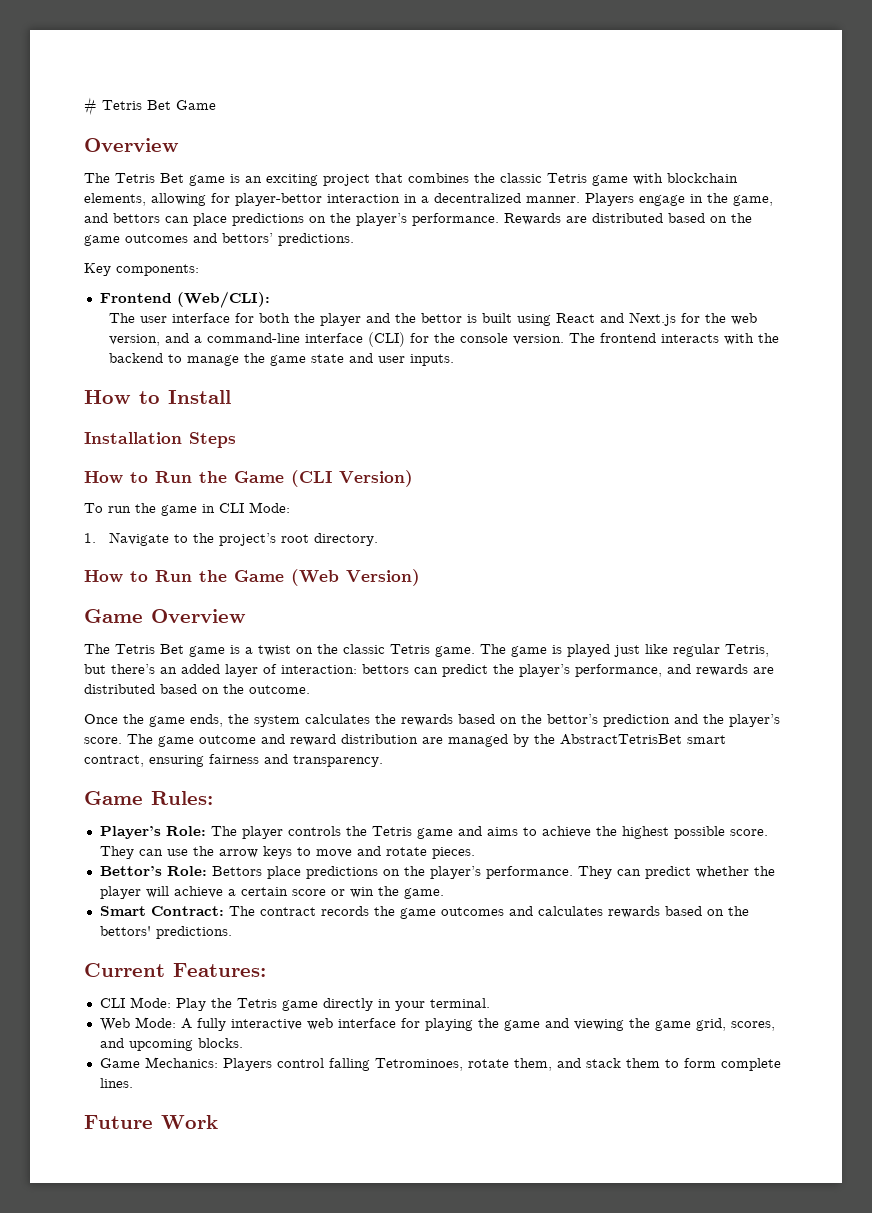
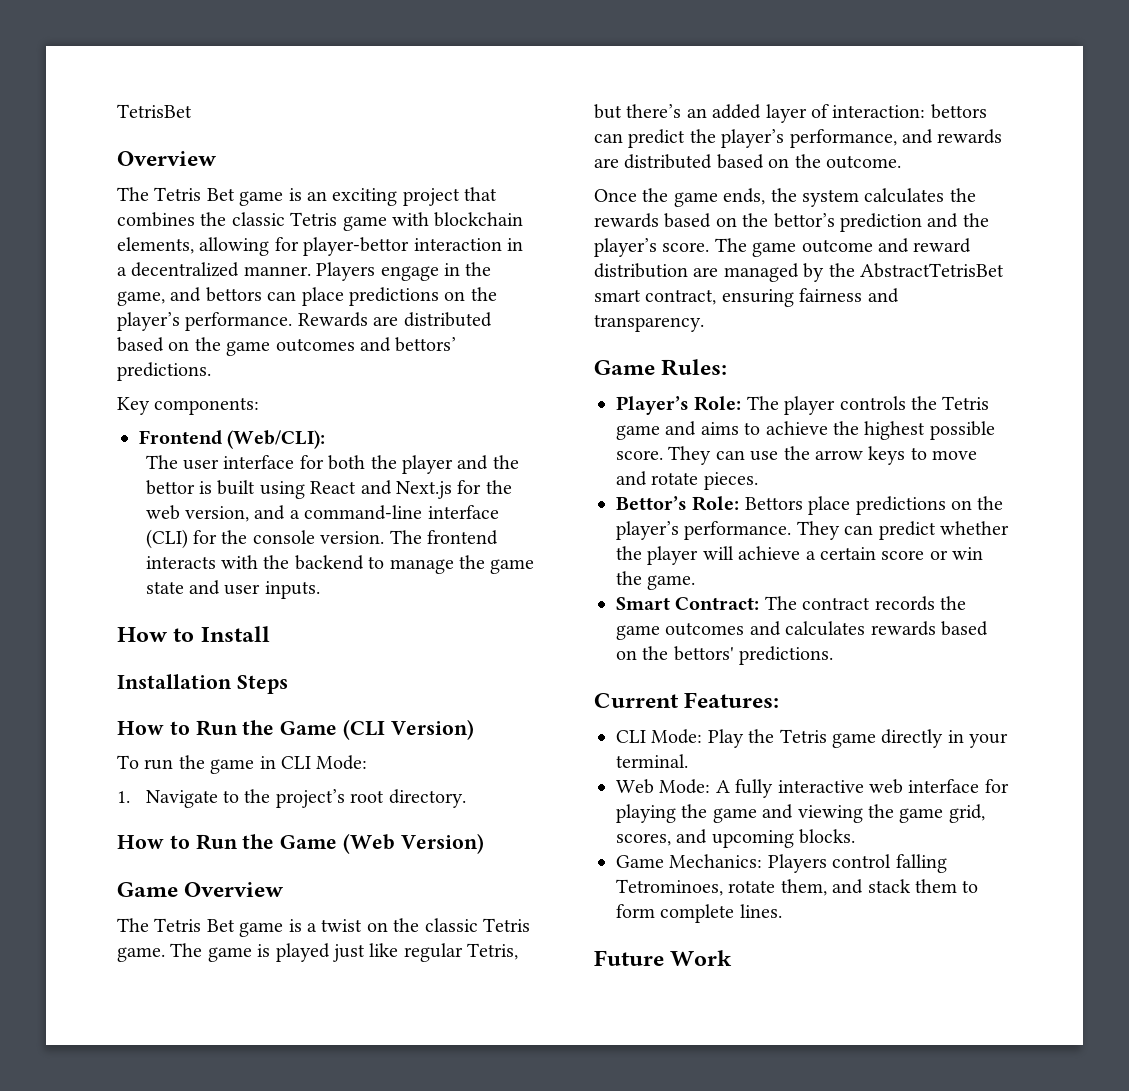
- # Tetris Bet Game
+ TetrisBet

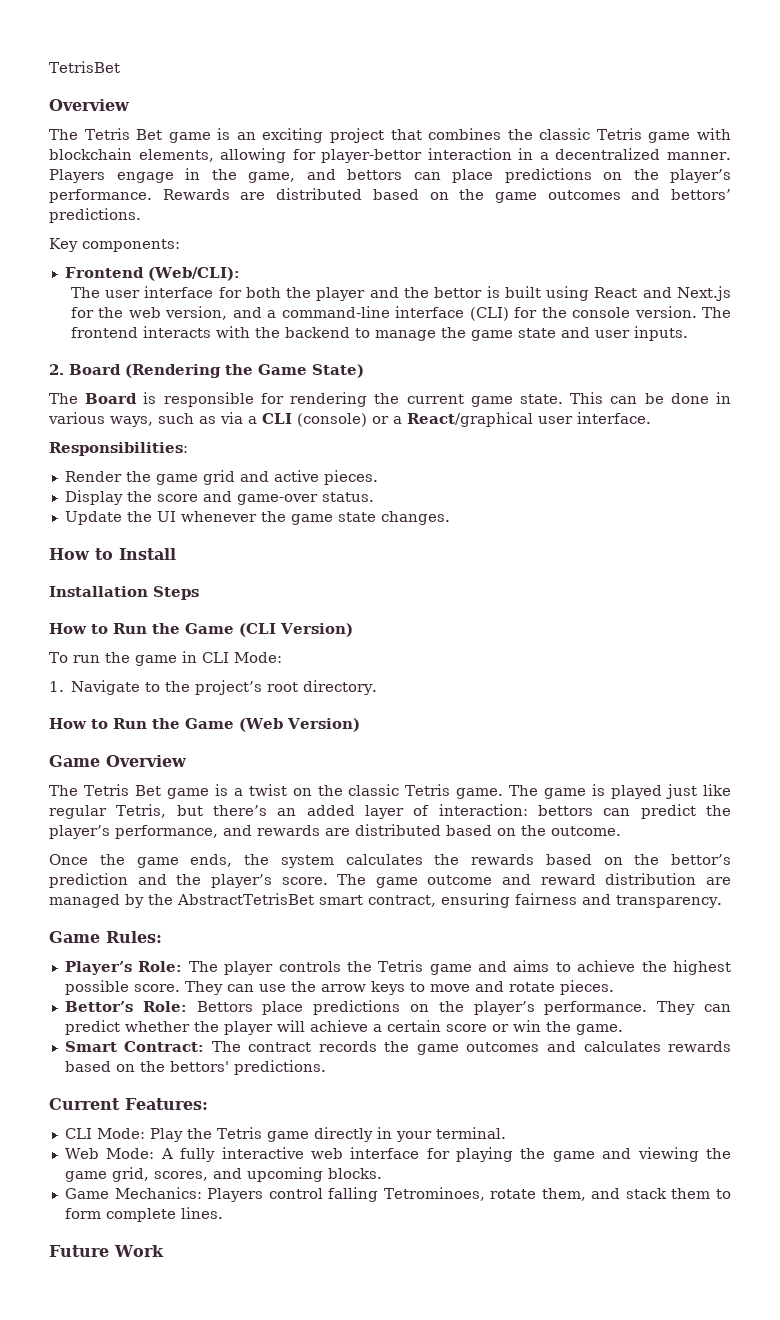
+ 2. Board (Rendering the Game State)
+ The Board is responsible for rendering the current game state. This can be done in various ways, such as via a CLI (console) or a React/graphical user interface.
+ Responsibilities:
+ Render the game grid and active pieces.
+ Display the score and game-over status.
+ Update the UI whenever the game state changes.

